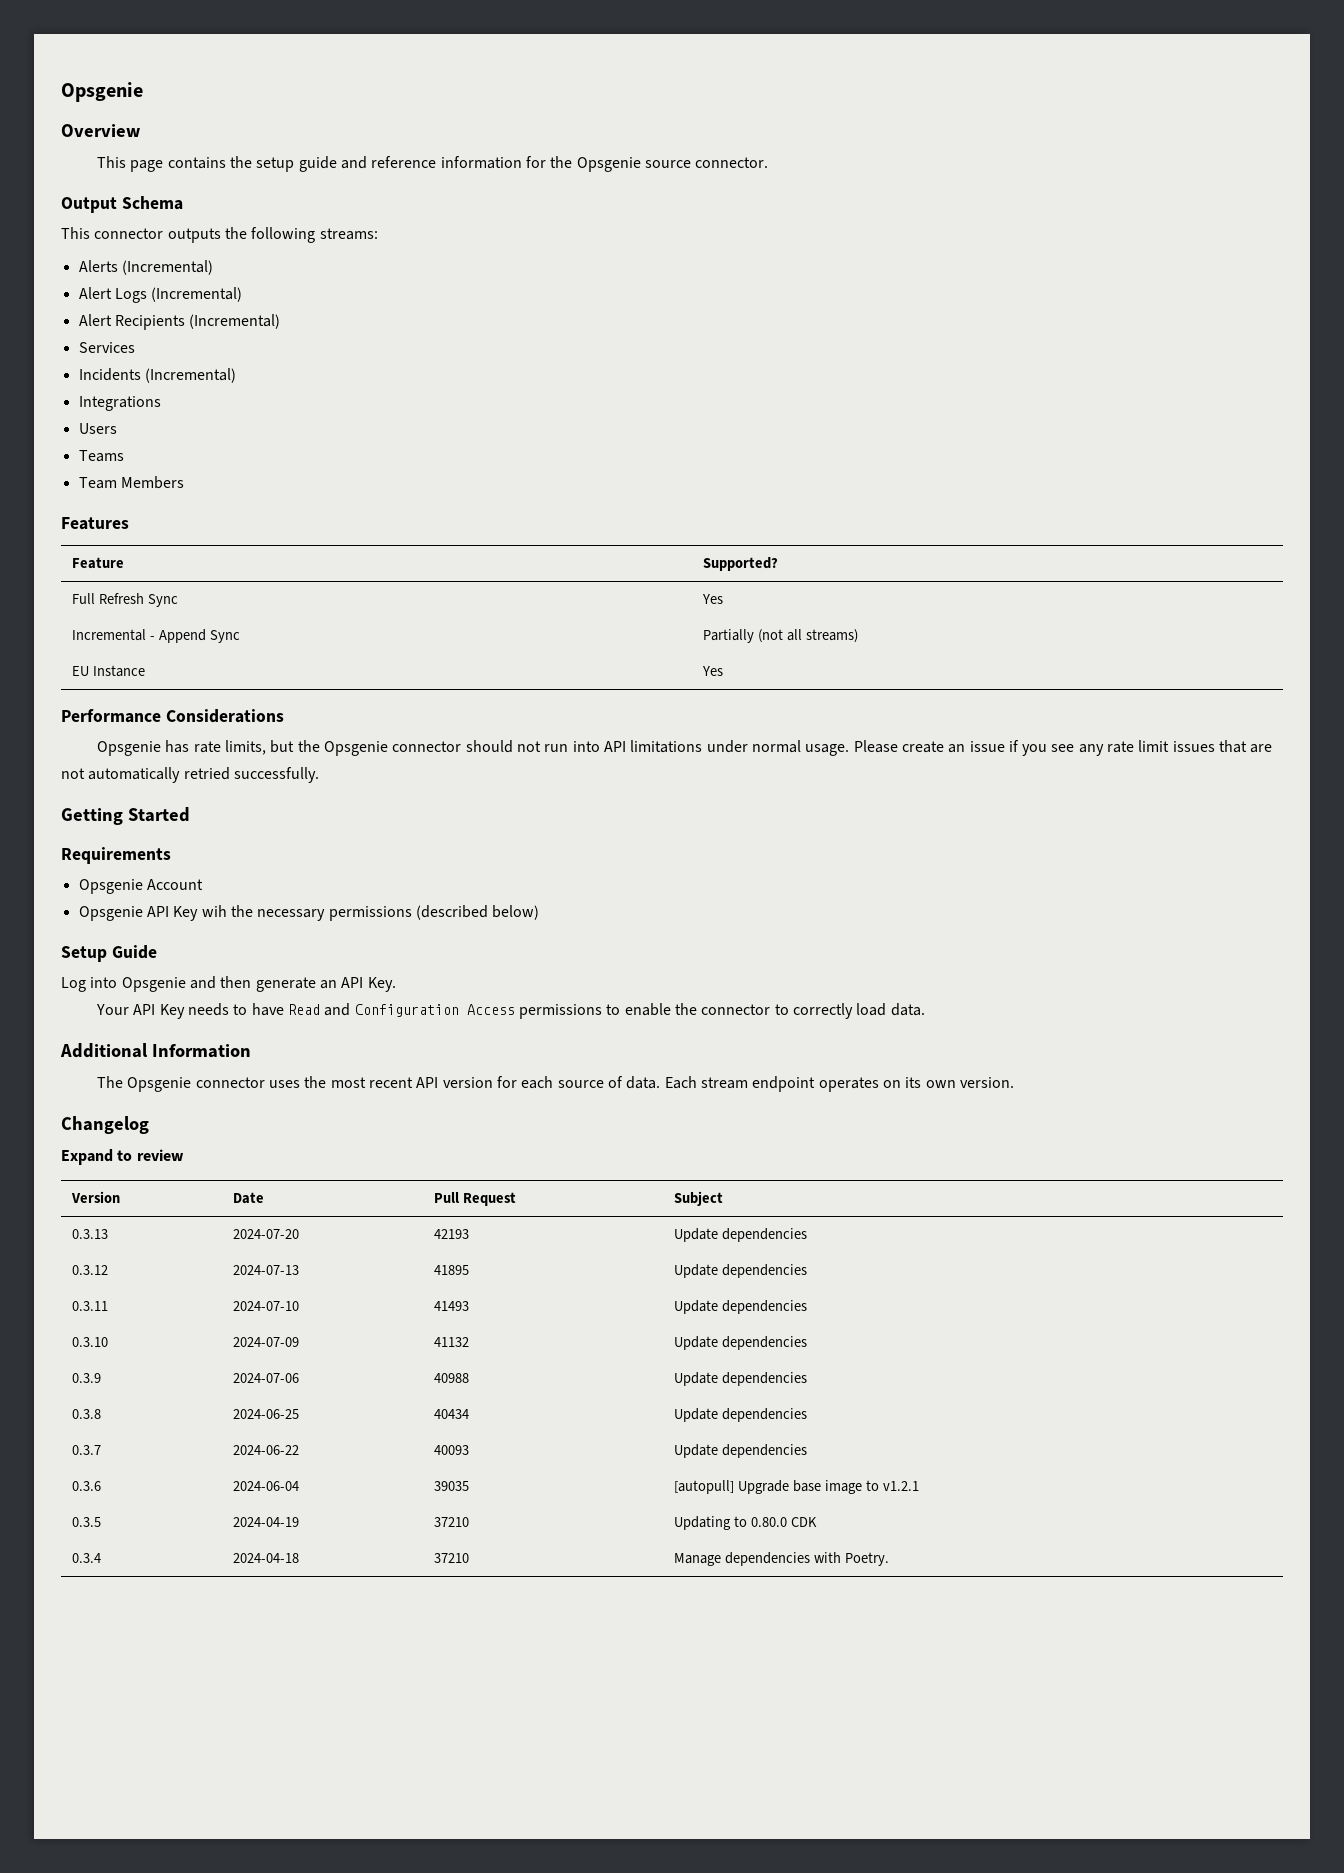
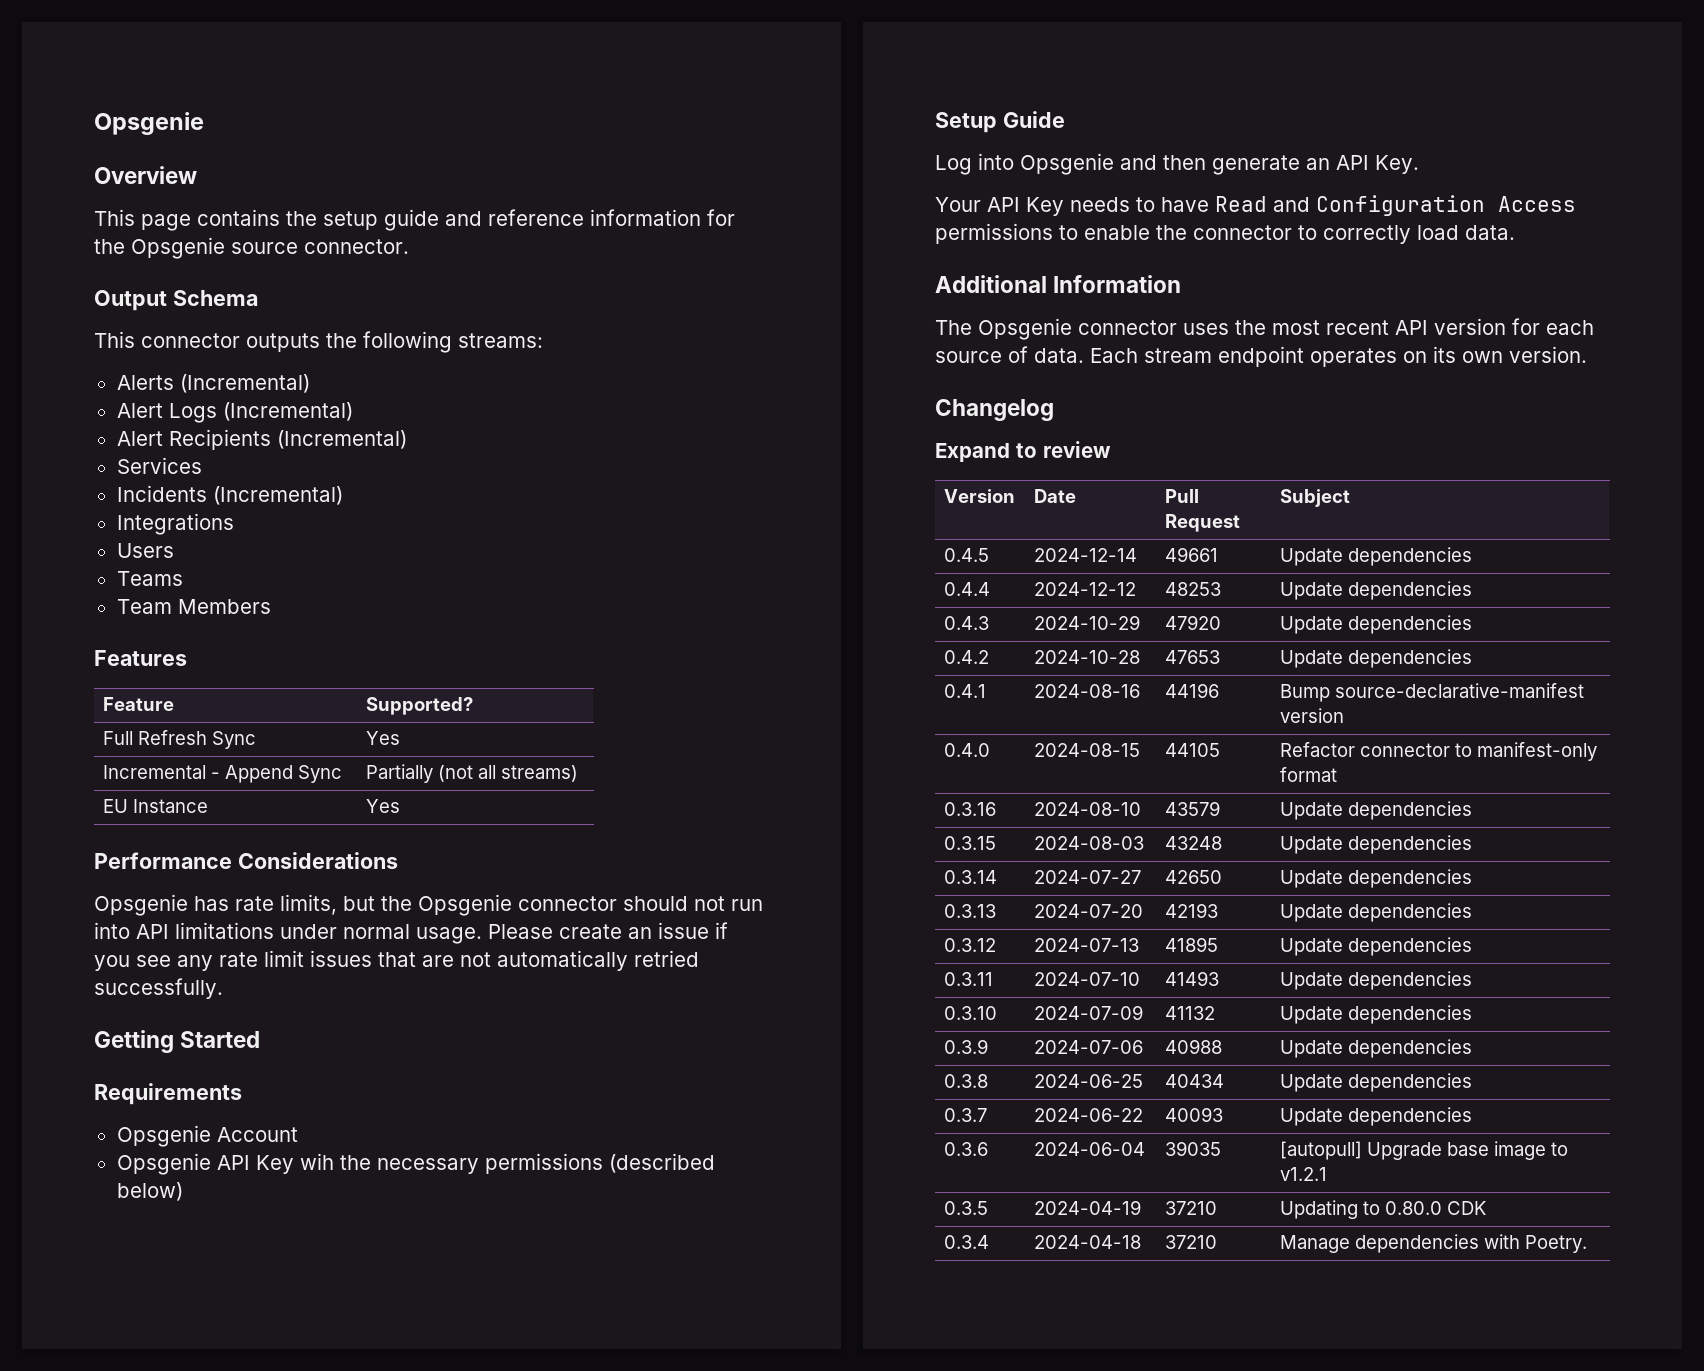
+ 0.4.5 | 2024-12-14 | 49661 | Update dependencies
+ 0.4.4 | 2024-12-12 | 48253 | Update dependencies
+ 0.4.3 | 2024-10-29 | 47920 | Update dependencies
+ 0.4.2 | 2024-10-28 | 47653 | Update dependencies
+ 0.4.1 | 2024-08-16 | 44196 | Bump source-declarative-manifest version
+ 0.4.0 | 2024-08-15 | 44105 | Refactor connector to manifest-only format
+ 0.3.16 | 2024-08-10 | 43579 | Update dependencies
+ 0.3.15 | 2024-08-03 | 43248 | Update dependencies
+ 0.3.14 | 2024-07-27 | 42650 | Update dependencies

